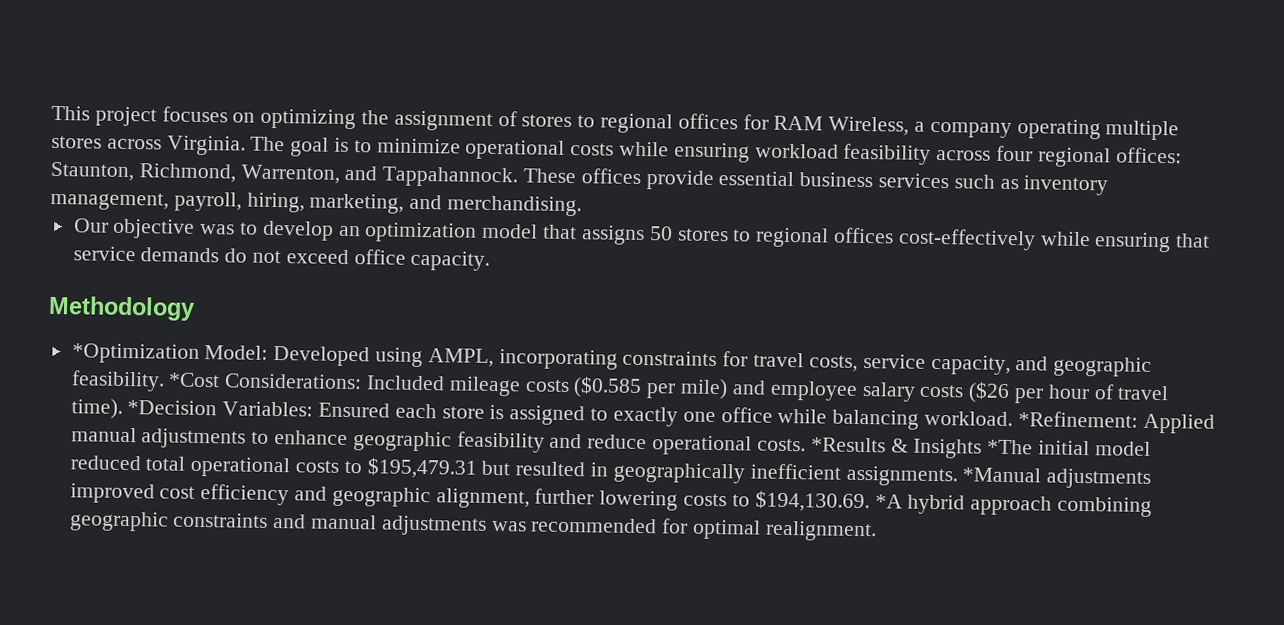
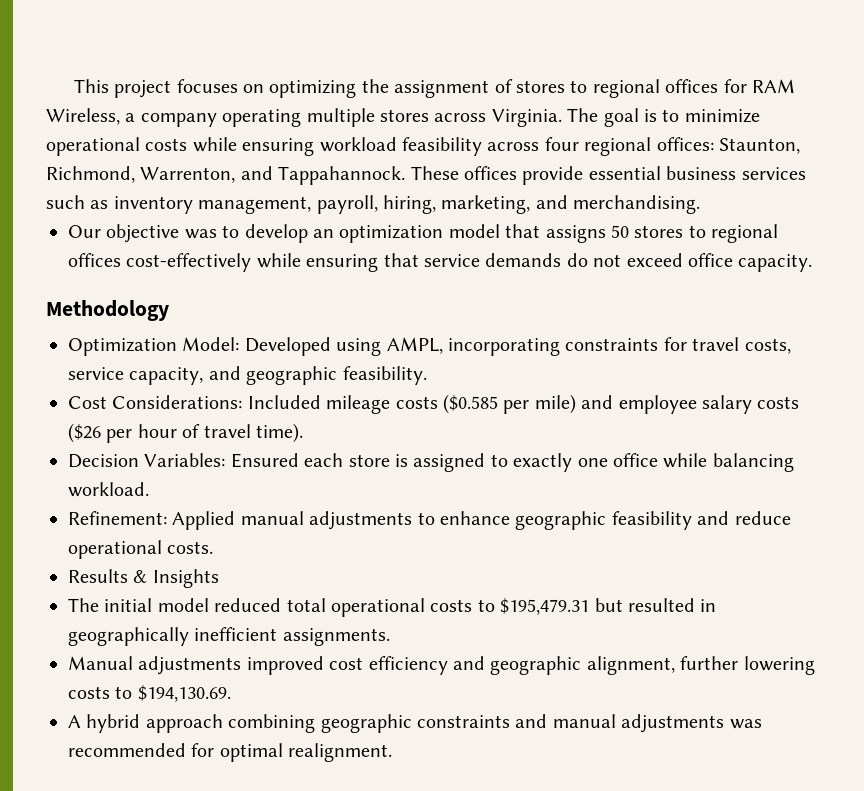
- *Optimization Model:
+ Optimization Model:
- Developed using AMPL, incorporating constraints for travel costs, service capacity, and geographic feasibility. *Cost Considerations:
+ Developed using AMPL, incorporating constraints for travel costs, service capacity, and geographic feasibility.
+ Cost Considerations:
- Included mileage costs ($0.585 per mile) and employee salary costs ($26 per hour of travel time). *Decision Variables:
+ Included mileage costs ($0.585 per mile) and employee salary costs ($26 per hour of travel time).
+ Decision Variables:
- Ensured each store is assigned to exactly one office while balancing workload. *Refinement:
+ Ensured each store is assigned to exactly one office while balancing workload.
+ Refinement:
- Applied manual adjustments to enhance geographic feasibility and reduce operational costs. *Results & Insights *The initial model reduced total operational costs to $195,479.31 but resulted in geographically inefficient assignments. *Manual adjustments improved cost efficiency and geographic alignment, further lowering costs to $194,130.69. *A hybrid approach combining geographic constraints and manual adjustments was recommended for optimal realignment.
+ Applied manual adjustments to enhance geographic feasibility and reduce operational costs.
+ Results & Insights
+ The initial model reduced total operational costs to $195,479.31 but resulted in geographically inefficient assignments.
+ Manual adjustments improved cost efficiency and geographic alignment, further lowering costs to $194,130.69.
+ A hybrid approach combining geographic constraints and manual adjustments was recommended for optimal realignment.

